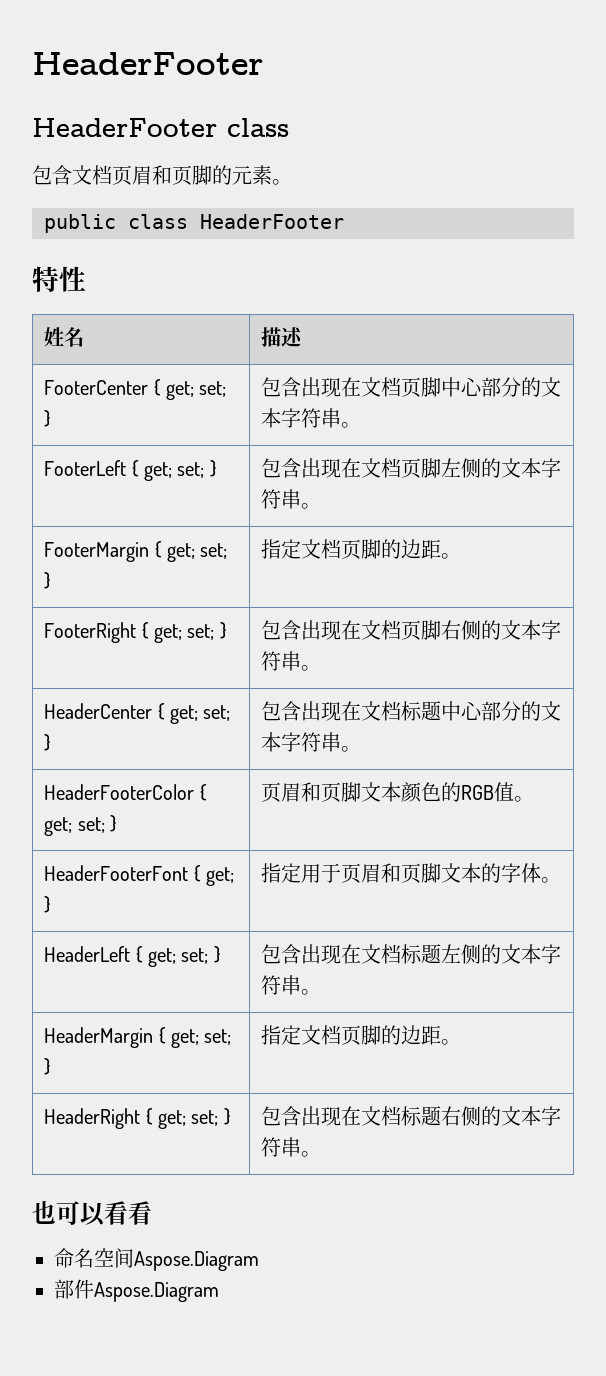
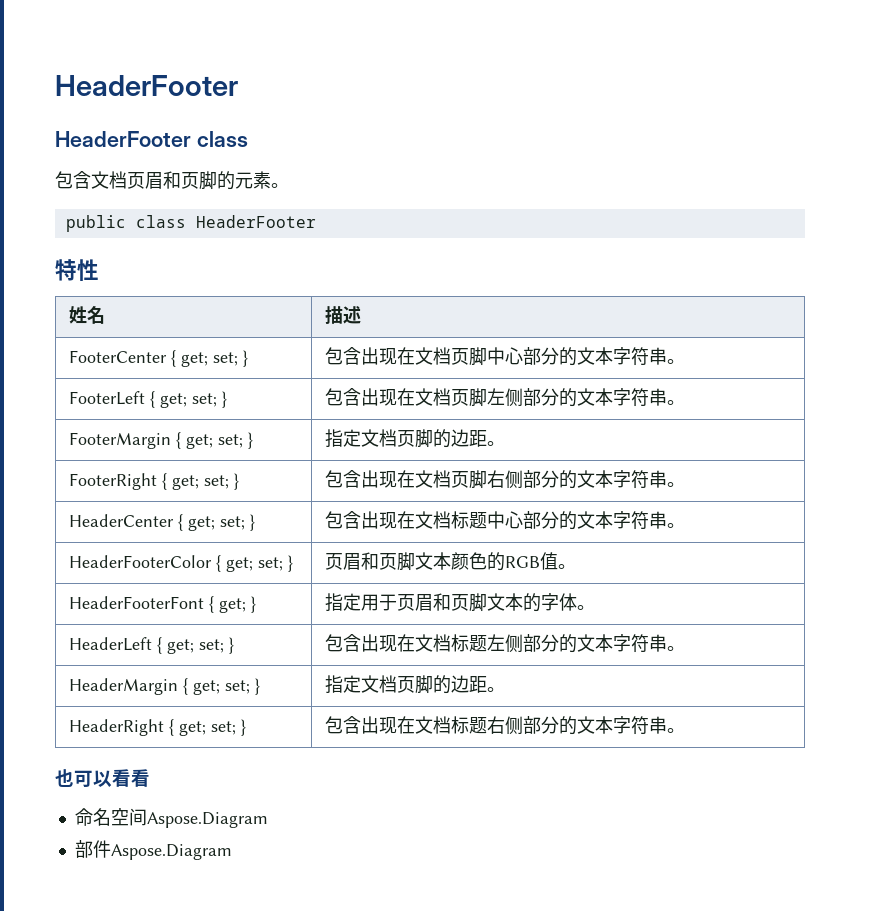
- FooterLeft { get; set; } | 包含出现在文档页脚左侧的文本字符串。
+ FooterLeft { get; set; } | 包含出现在文档页脚左侧部分的文本字符串。
- FooterRight { get; set; } | 包含出现在文档页脚右侧的文本字符串。
+ FooterRight { get; set; } | 包含出现在文档页脚右侧部分的文本字符串。
- HeaderLeft { get; set; } | 包含出现在文档标题左侧的文本字符串。
+ HeaderLeft { get; set; } | 包含出现在文档标题左侧部分的文本字符串。
- HeaderRight { get; set; } | 包含出现在文档标题右侧的文本字符串。
+ HeaderRight { get; set; } | 包含出现在文档标题右侧部分的文本字符串。

